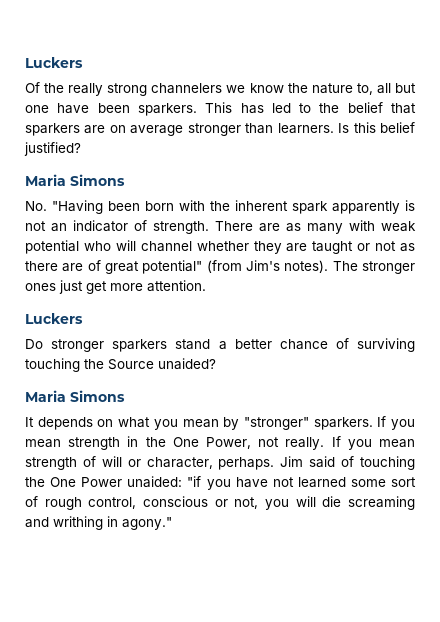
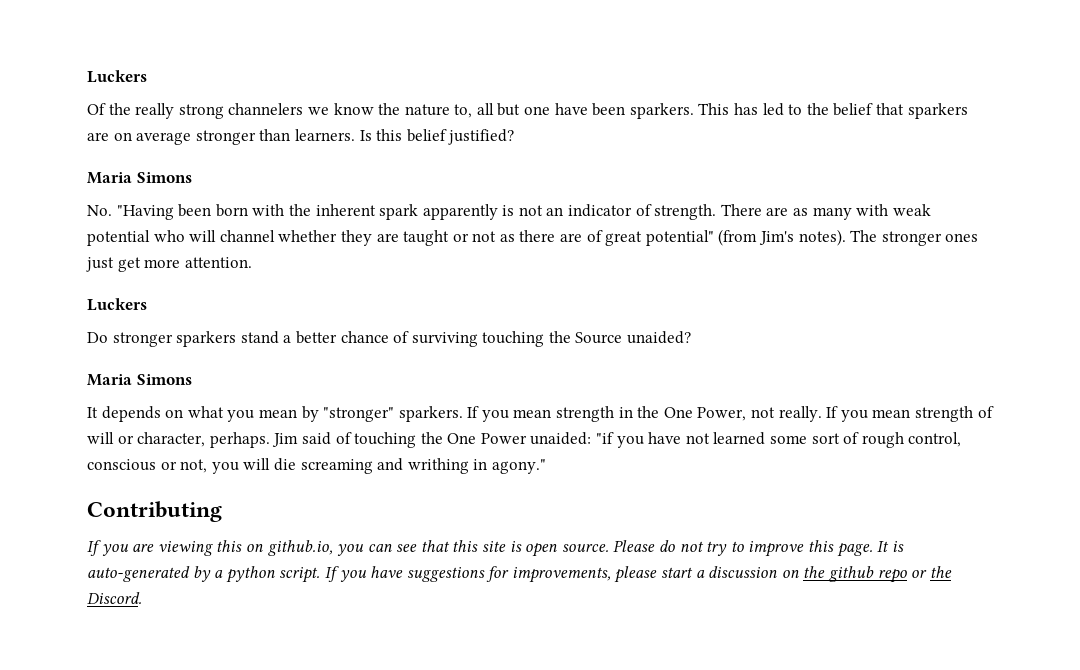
+ Contributing
+ If you are viewing this on github.io, you can see that this site is open source. Please do not try to improve this page. It is auto-generated by a python script. If you have suggestions for improvements, please start a discussion on the github repo or the Discord.

